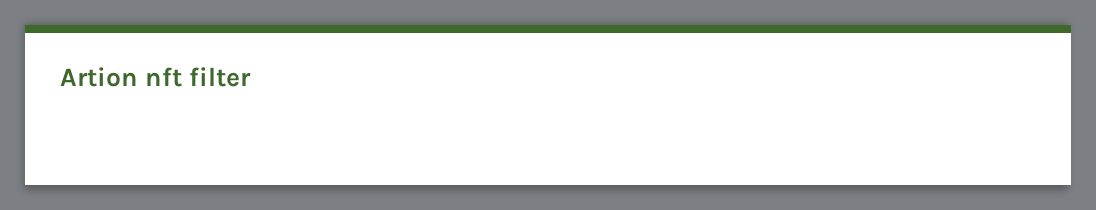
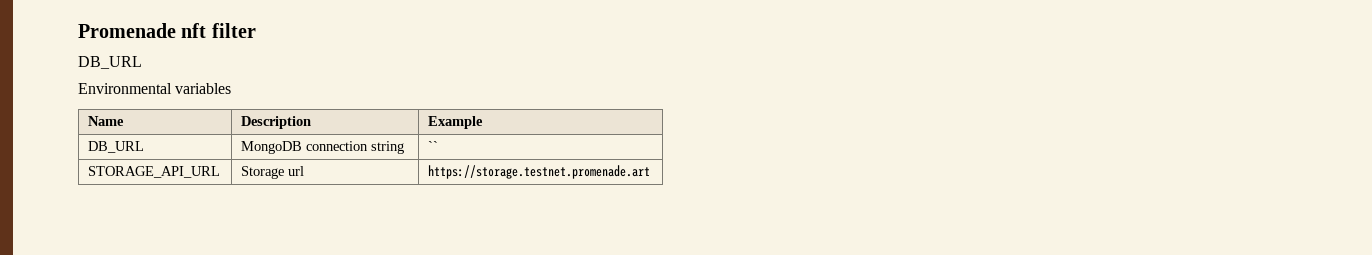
- Artion nft filter
+ Promenade nft filter
+ DB_URL
+ Environmental variables
+ Name | Description | Example
+ DB_URL | MongoDB connection string | ``
+ STORAGE_API_URL | Storage url | https://storage.testnet.promenade.art

